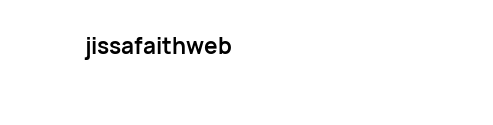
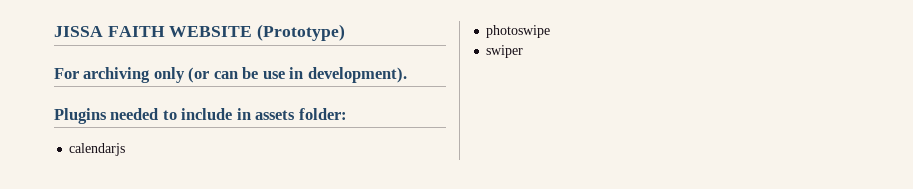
- jissafaithweb
+ JISSA FAITH WEBSITE (Prototype)
+ For archiving only (or can be use in development).
+ Plugins needed to include in assets folder:
+ calendarjs
+ photoswipe
+ swiper

